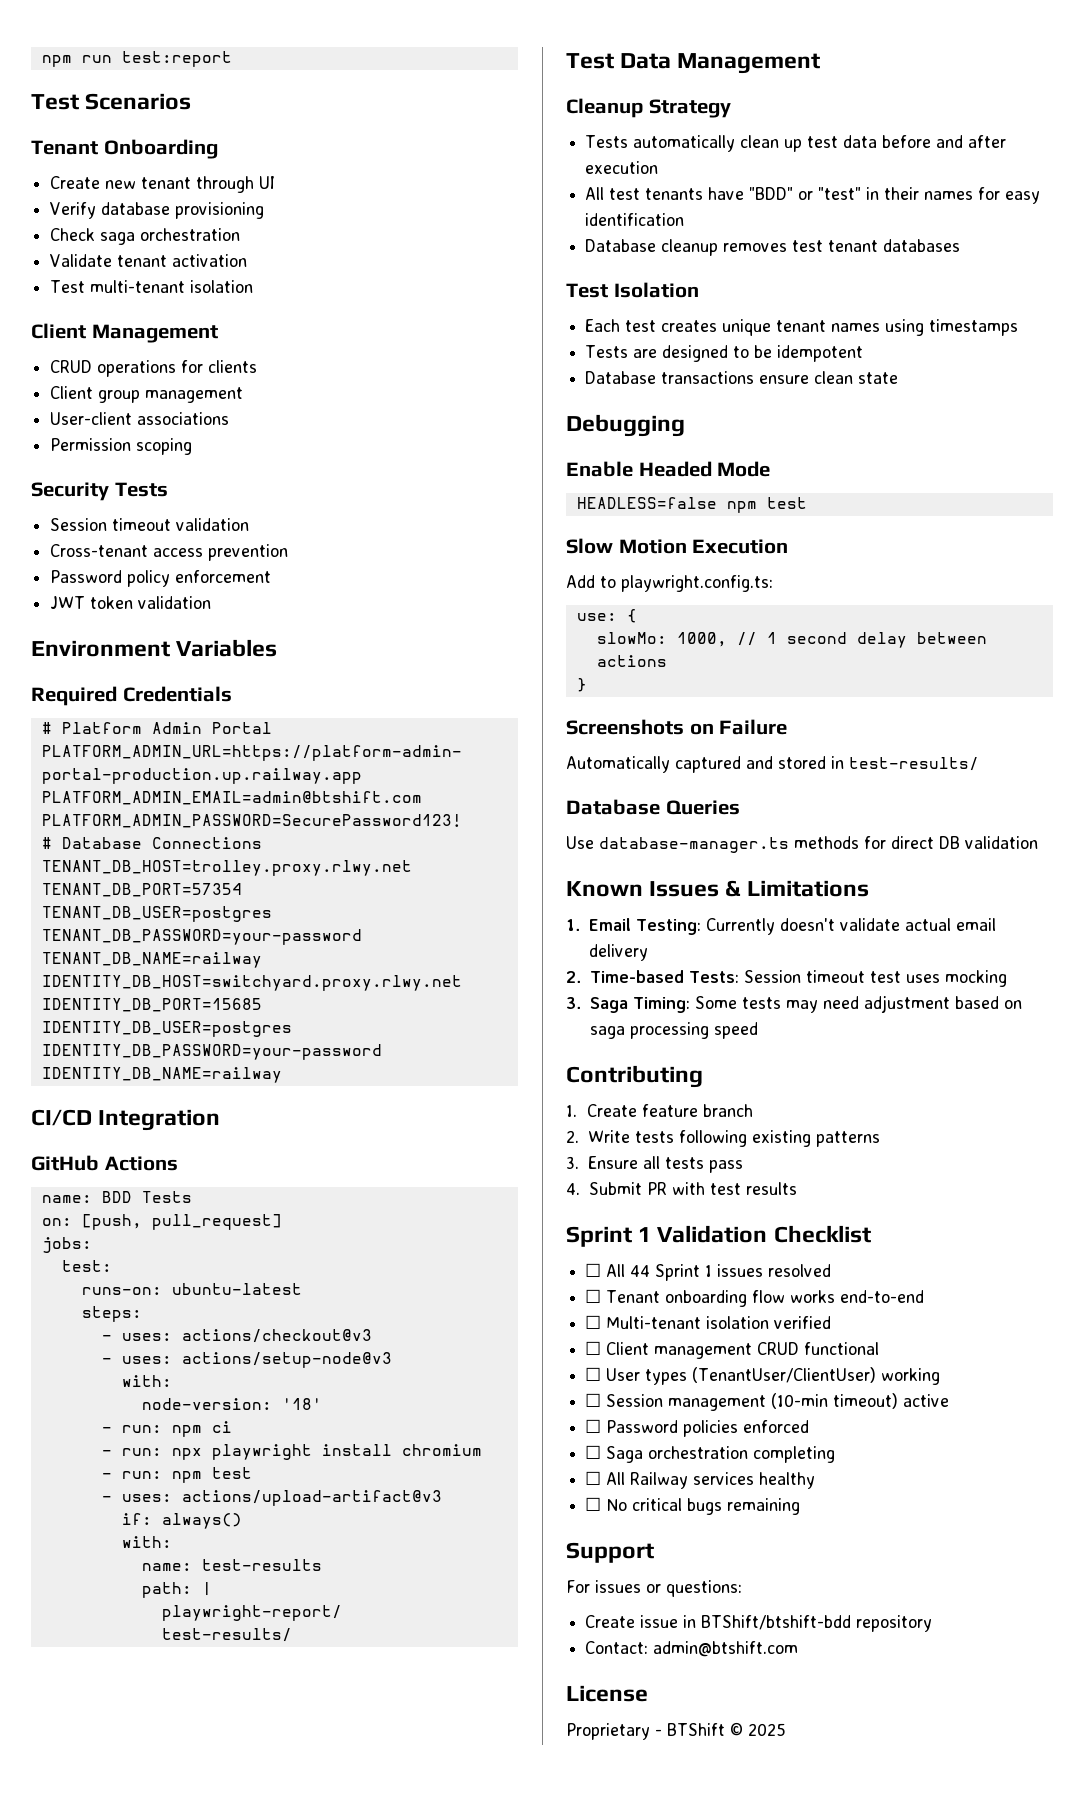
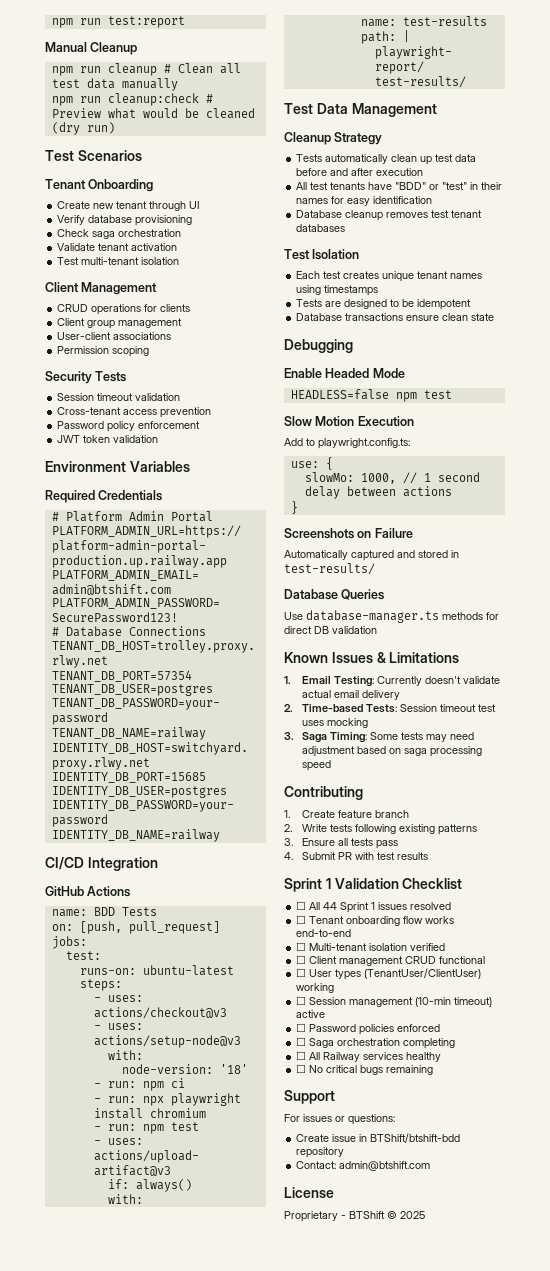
+ Manual Cleanup
+ npm run cleanup # Clean all test data manually
+ npm run cleanup:check # Preview what would be cleaned (dry run)

